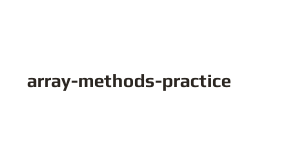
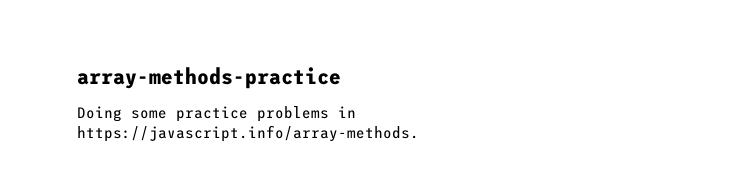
+ Doing some practice problems in https://javascript.info/array-methods.

